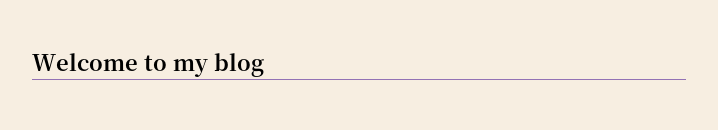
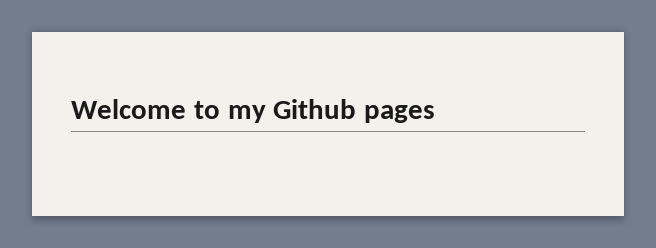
- Welcome to my blog
+ Welcome to my Github pages

